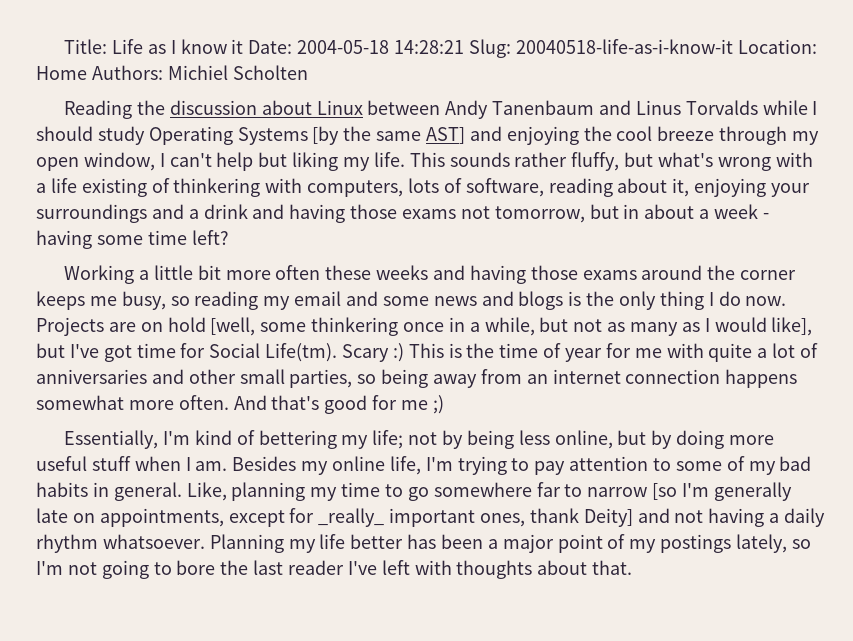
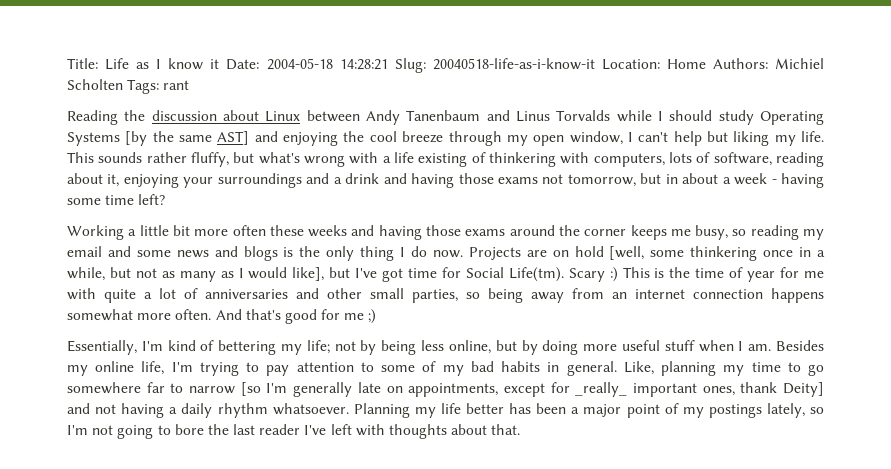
- Title: Life as I know it Date: 2004-05-18 14:28:21 Slug: 20040518-life-as-i-know-it Location: Home Authors: Michiel Scholten
+ Title: Life as I know it Date: 2004-05-18 14:28:21 Slug: 20040518-life-as-i-know-it Location: Home Authors: Michiel Scholten Tags: rant

